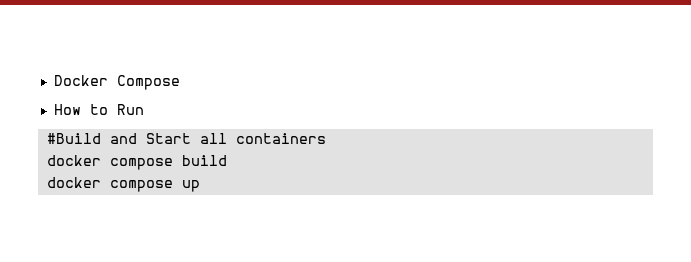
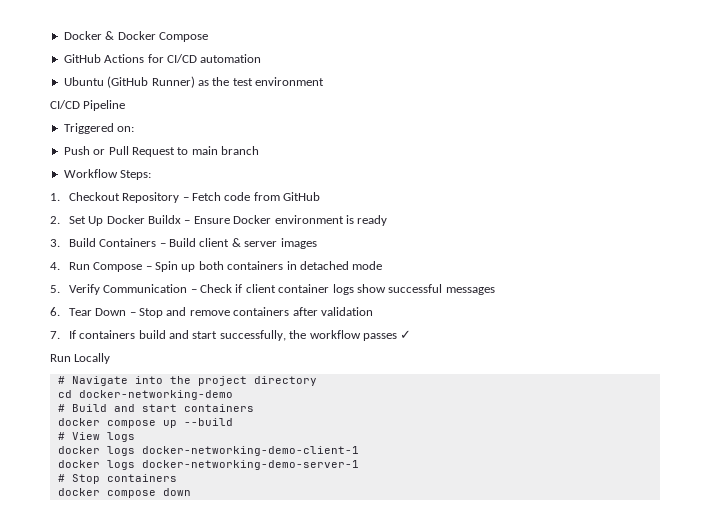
- Docker Compose
+ Docker & Docker Compose
- How to Run
- #Build and Start all containers
- docker compose build
- docker compose up
+ GitHub Actions for CI/CD automation
+ Ubuntu (GitHub Runner) as the test environment
+ CI/CD Pipeline
+ Triggered on:
+ Push or Pull Request to main branch
+ Workflow Steps:
+ 1. Checkout Repository – Fetch code from GitHub
+ 2. Set Up Docker Buildx – Ensure Docker environment is ready
+ 3. Build Containers – Build client & server images
+ 4. Run Compose – Spin up both containers in detached mode
+ 5. Verify Communication – Check if client container logs show successful messages
+ 6. Tear Down – Stop and remove containers after validation
+ 7. If containers build and start successfully, the workflow passes ✓
+ Run Locally
+ # Navigate into the project directory
+ cd docker-networking-demo
+ # Build and start containers
+ docker compose up --build
+ # View logs
+ docker logs docker-networking-demo-client-1
+ docker logs docker-networking-demo-server-1
+ # Stop containers
+ docker compose down

